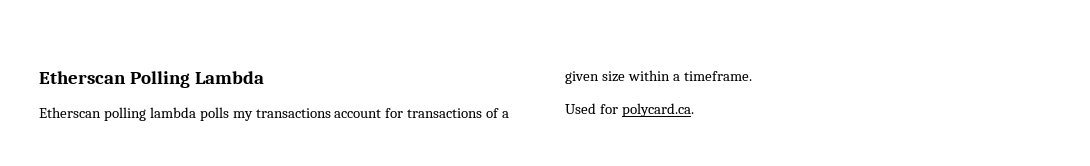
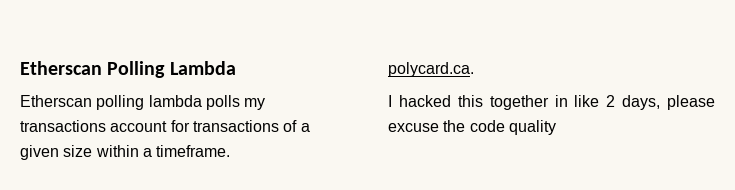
- Used for polycard.ca.
+ polycard.ca.
+ I hacked this together in like 2 days, please excuse the code quality

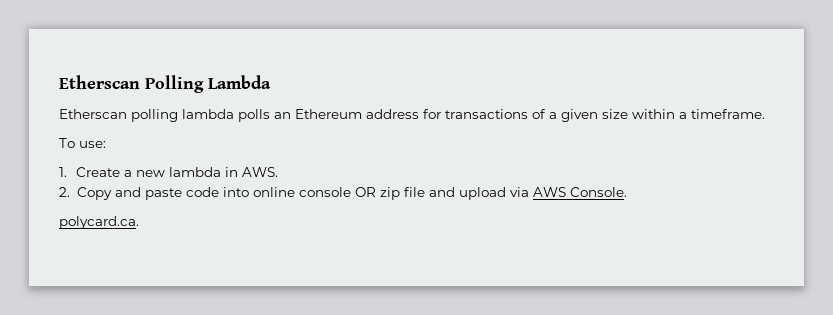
- Etherscan polling lambda polls my transactions account for transactions of a given size within a timeframe.
+ Etherscan polling lambda polls an Ethereum address for transactions of a given size within a timeframe.
+ To use:
+ 1. Create a new lambda in AWS.
+ 2. Copy and paste code into online console OR zip file and upload via AWS Console.
  polycard.ca.
- I hacked this together in like 2 days, please excuse the code quality

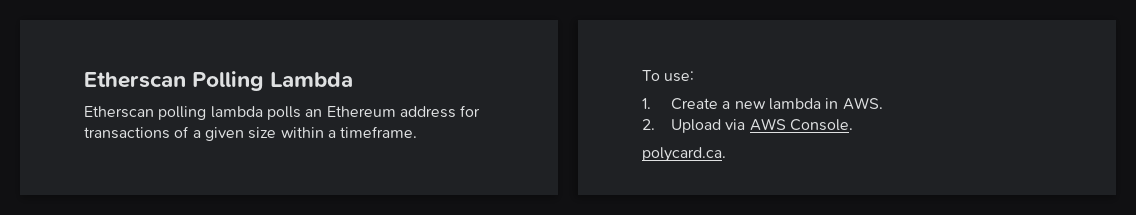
- 2. Copy and paste code into online console OR zip file and upload via AWS Console.
+ 2. Upload via AWS Console.

